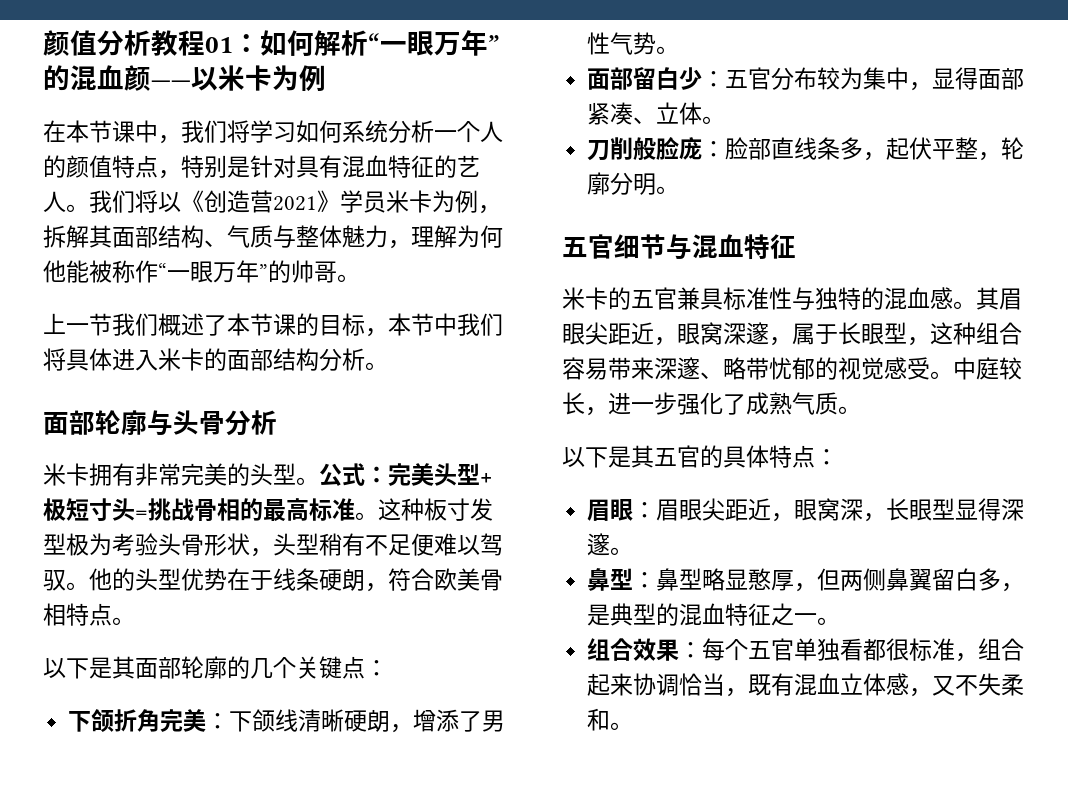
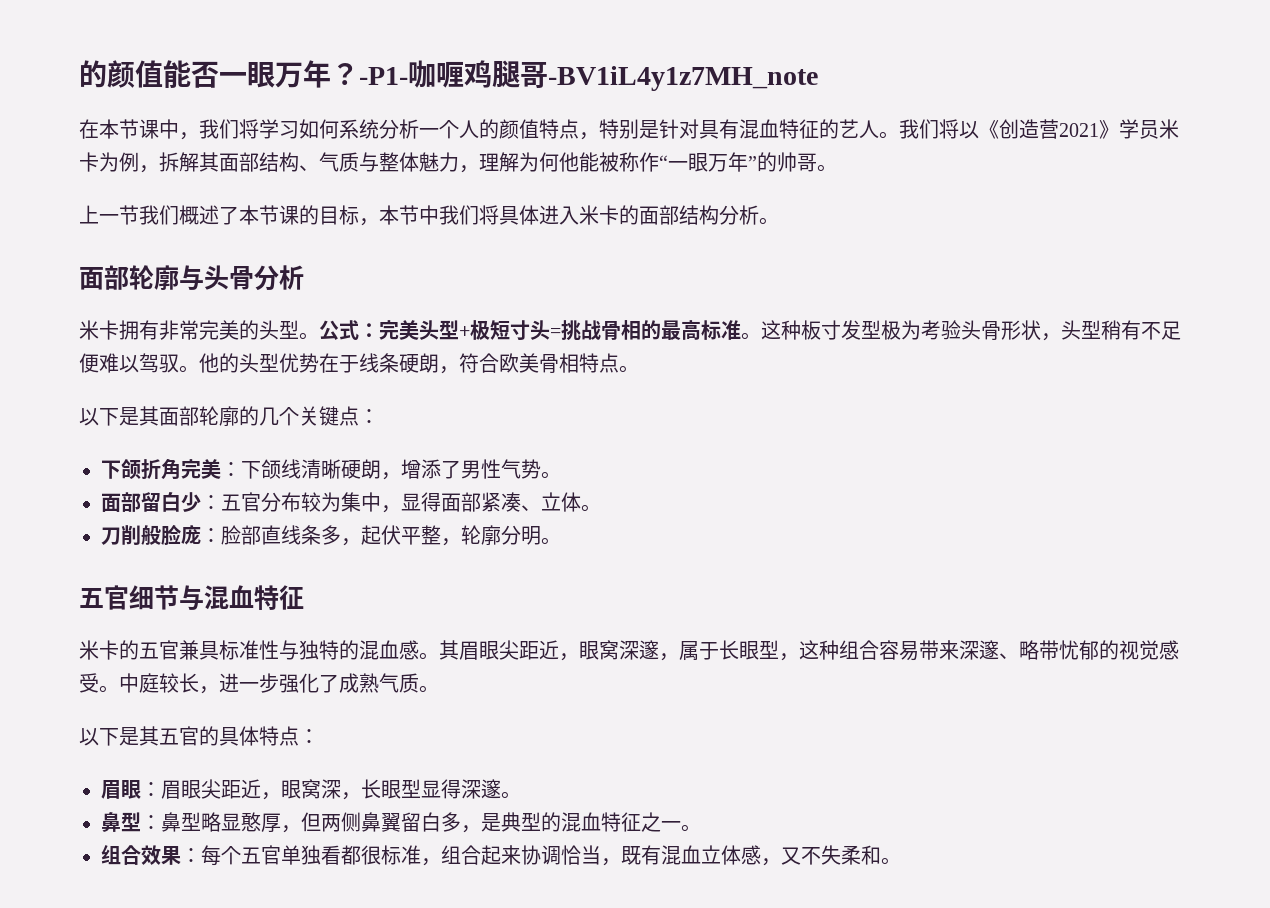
- 颜值分析教程01：如何解析“一眼万年”的混血颜——以米卡为例
+ 的颜值能否一眼万年？-P1-咖喱鸡腿哥-BV1iL4y1z7MH_note

